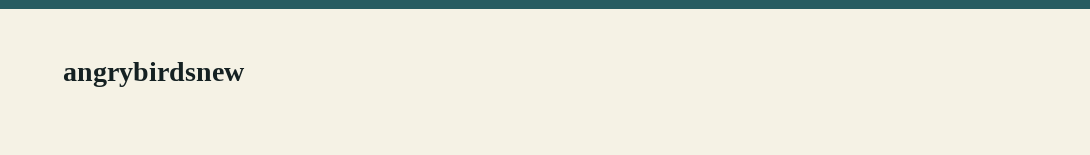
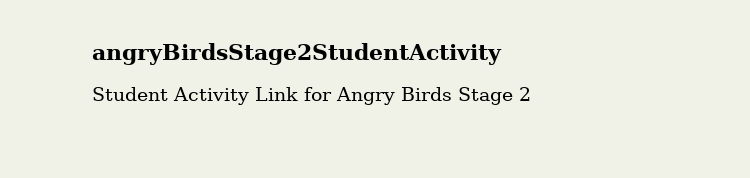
- angrybirdsnew
+ angryBirdsStage2StudentActivity
+ Student Activity Link for Angry Birds Stage 2

